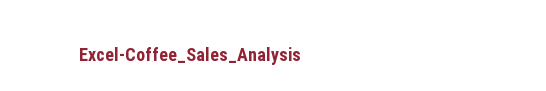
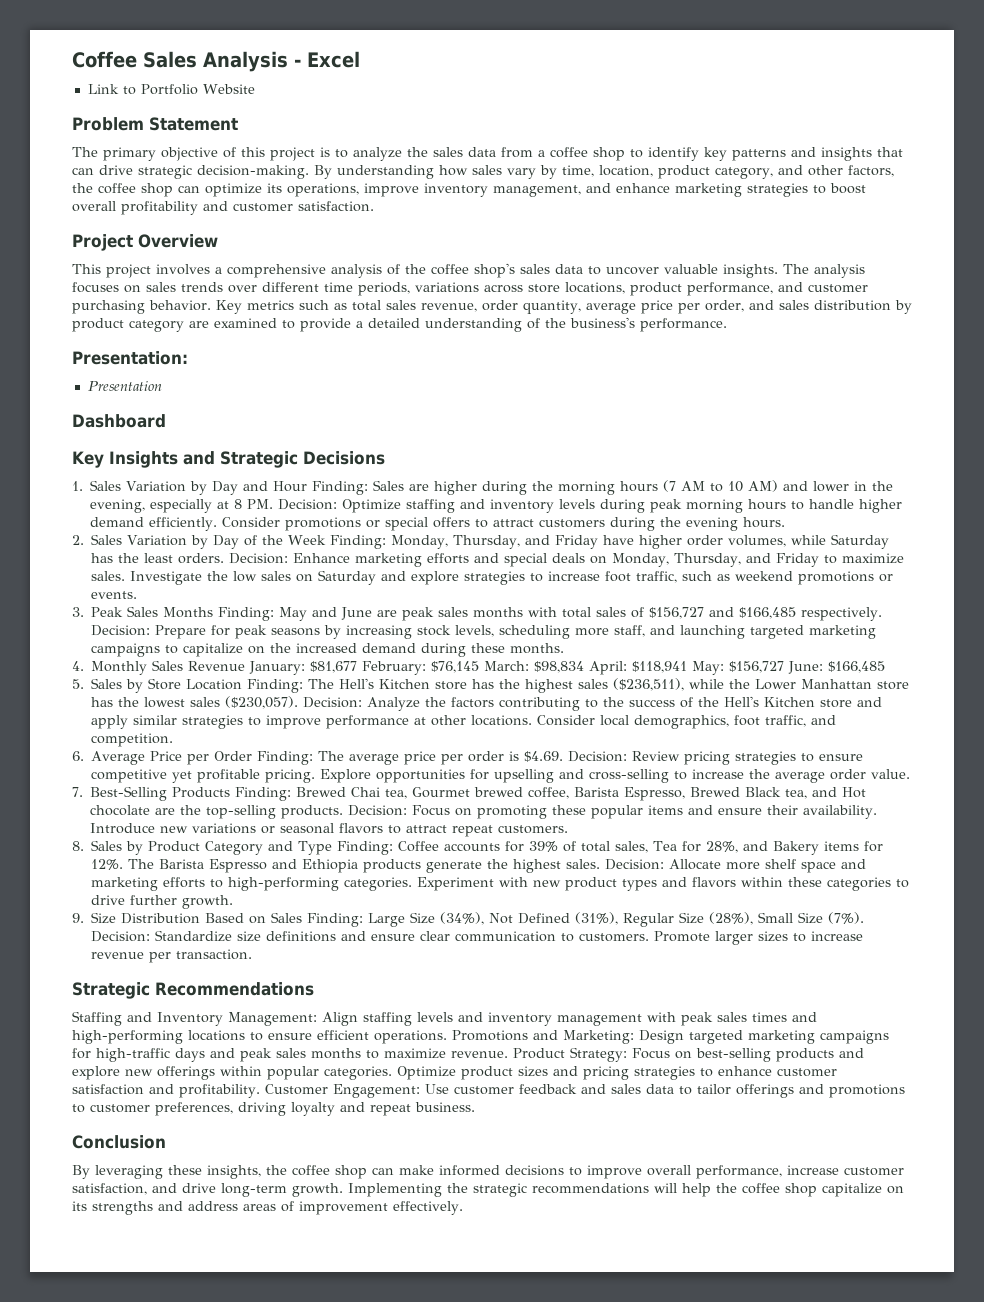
- Excel-Coffee_Sales_Analysis
+ Coffee Sales Analysis - Excel
+ Link to Portfolio Website
+ Problem Statement
+ The primary objective of this project is to analyze the sales data from a coffee shop to identify key patterns and insights that can drive strategic decision-making. By understanding how sales vary by time, location, product category, and other factors, the coffee shop can optimize its operations, improve inventory management, and enhance marketing strategies to boost overall profitability and customer satisfaction.
+ Project Overview
+ This project involves a comprehensive analysis of the coffee shop's sales data to uncover valuable insights. The analysis focuses on sales trends over different time periods, variations across store locations, product performance, and customer purchasing behavior. Key metrics such as total sales revenue, order quantity, average price per order, and sales distribution by product category are examined to provide a detailed understanding of the business's performance.
+ Presentation:
+ Presentation
+ Dashboard
+ Key Insights and Strategic Decisions
+ 1. Sales Variation by Day and Hour Finding: Sales are higher during the morning hours (7 AM to 10 AM) and lower in the evening, especially at 8 PM. Decision: Optimize staffing and inventory levels during peak morning hours to handle higher demand efficiently. Consider promotions or special offers to attract customers during the evening hours.
+ 2. Sales Variation by Day of the Week Finding: Monday, Thursday, and Friday have higher order volumes, while Saturday has the least orders. Decision: Enhance marketing efforts and special deals on Monday, Thursday, and Friday to maximize sales. Investigate the low sales on Saturday and explore strategies to increase foot traffic, such as weekend promotions or events.
+ 3. Peak Sales Months Finding: May and June are peak sales months with total sales of $156,727 and $166,485 respectively. Decision: Prepare for peak seasons by increasing stock levels, scheduling more staff, and launching targeted marketing campaigns to capitalize on the increased demand during these months.
+ 4. Monthly Sales Revenue January: $81,677 February: $76,145 March: $98,834 April: $118,941 May: $156,727 June: $166,485
+ 5. Sales by Store Location Finding: The Hell's Kitchen store has the highest sales ($236,511), while the Lower Manhattan store has the lowest sales ($230,057). Decision: Analyze the factors contributing to the success of the Hell's Kitchen store and apply similar strategies to improve performance at other locations. Consider local demographics, foot traffic, and competition.
+ 6. Average Price per Order Finding: The average price per order is $4.69. Decision: Review pricing strategies to ensure competitive yet profitable pricing. Explore opportunities for upselling and cross-selling to increase the average order value.
+ 7. Best-Selling Products Finding: Brewed Chai tea, Gourmet brewed coffee, Barista Espresso, Brewed Black tea, and Hot chocolate are the top-selling products. Decision: Focus on promoting these popular items and ensure their availability. Introduce new variations or seasonal flavors to attract repeat customers.
+ 8. Sales by Product Category and Type Finding: Coffee accounts for 39% of total sales, Tea for 28%, and Bakery items for 12%. The Barista Espresso and Ethiopia products generate the highest sales. Decision: Allocate more shelf space and marketing efforts to high-performing categories. Experiment with new product types and flavors within these categories to drive further growth.
+ 9. Size Distribution Based on Sales Finding: Large Size (34%), Not Defined (31%), Regular Size (28%), Small Size (7%). Decision: Standardize size definitions and ensure clear communication to customers. Promote larger sizes to increase revenue per transaction.
+ Strategic Recommendations
+ Staffing and Inventory Management: Align staffing levels and inventory management with peak sales times and high-performing locations to ensure efficient operations. Promotions and Marketing: Design targeted marketing campaigns for high-traffic days and peak sales months to maximize revenue. Product Strategy: Focus on best-selling products and explore new offerings within popular categories. Optimize product sizes and pricing strategies to enhance customer satisfaction and profitability. Customer Engagement: Use customer feedback and sales data to tailor offerings and promotions to customer preferences, driving loyalty and repeat business.
+ Conclusion
+ By leveraging these insights, the coffee shop can make informed decisions to improve overall performance, increase customer satisfaction, and drive long-term growth. Implementing the strategic recommendations will help the coffee shop capitalize on its strengths and address areas of improvement effectively.

